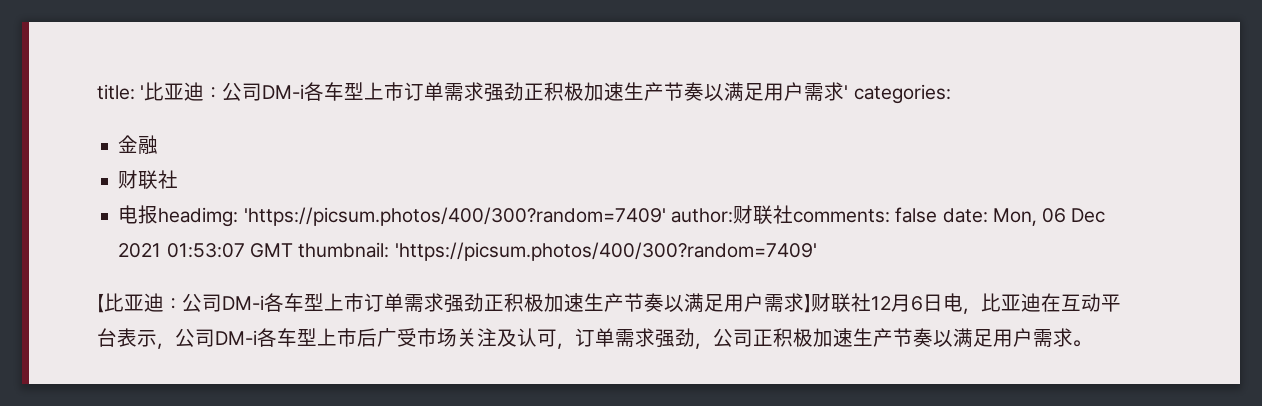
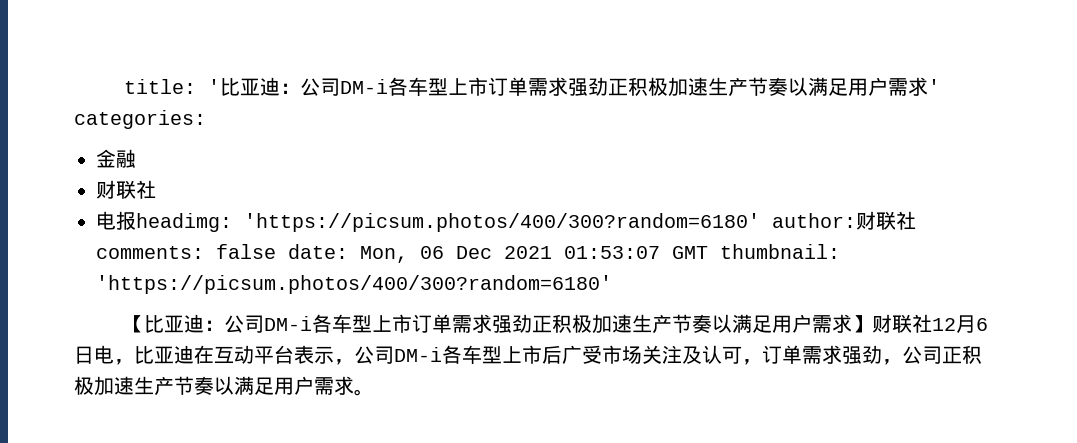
- 电报headimg: 'https://picsum.photos/400/300?random=7409' author:财联社comments: false date: Mon, 06 Dec 2021 01:53:07 GMT thumbnail: 'https://picsum.photos/400/300?random=7409'
+ 电报headimg: 'https://picsum.photos/400/300?random=6180' author:财联社comments: false date: Mon, 06 Dec 2021 01:53:07 GMT thumbnail: 'https://picsum.photos/400/300?random=6180'

